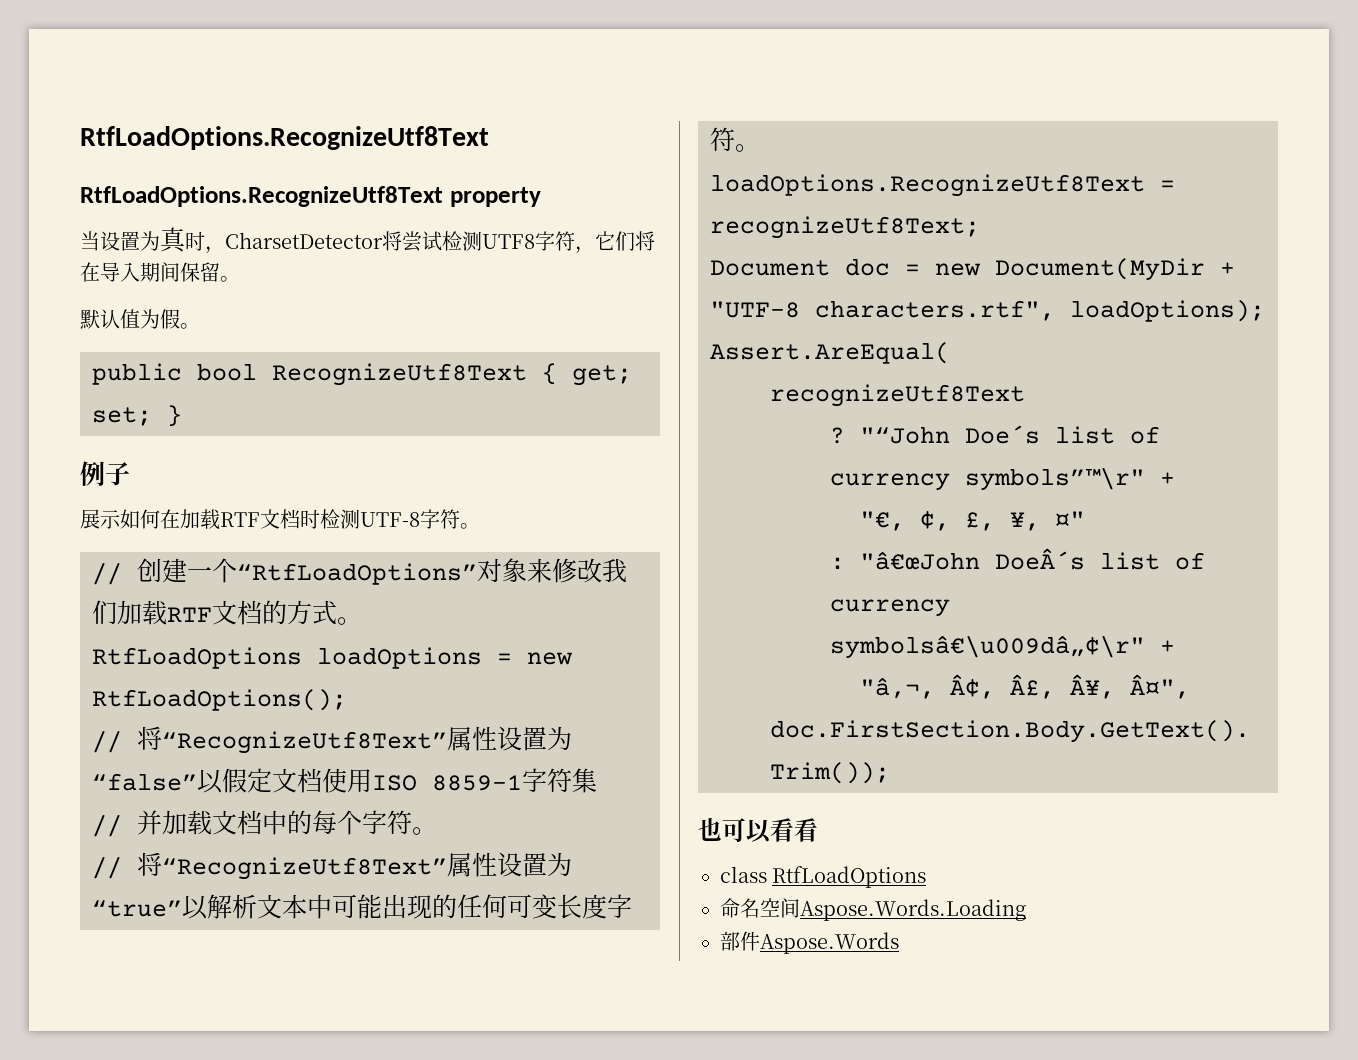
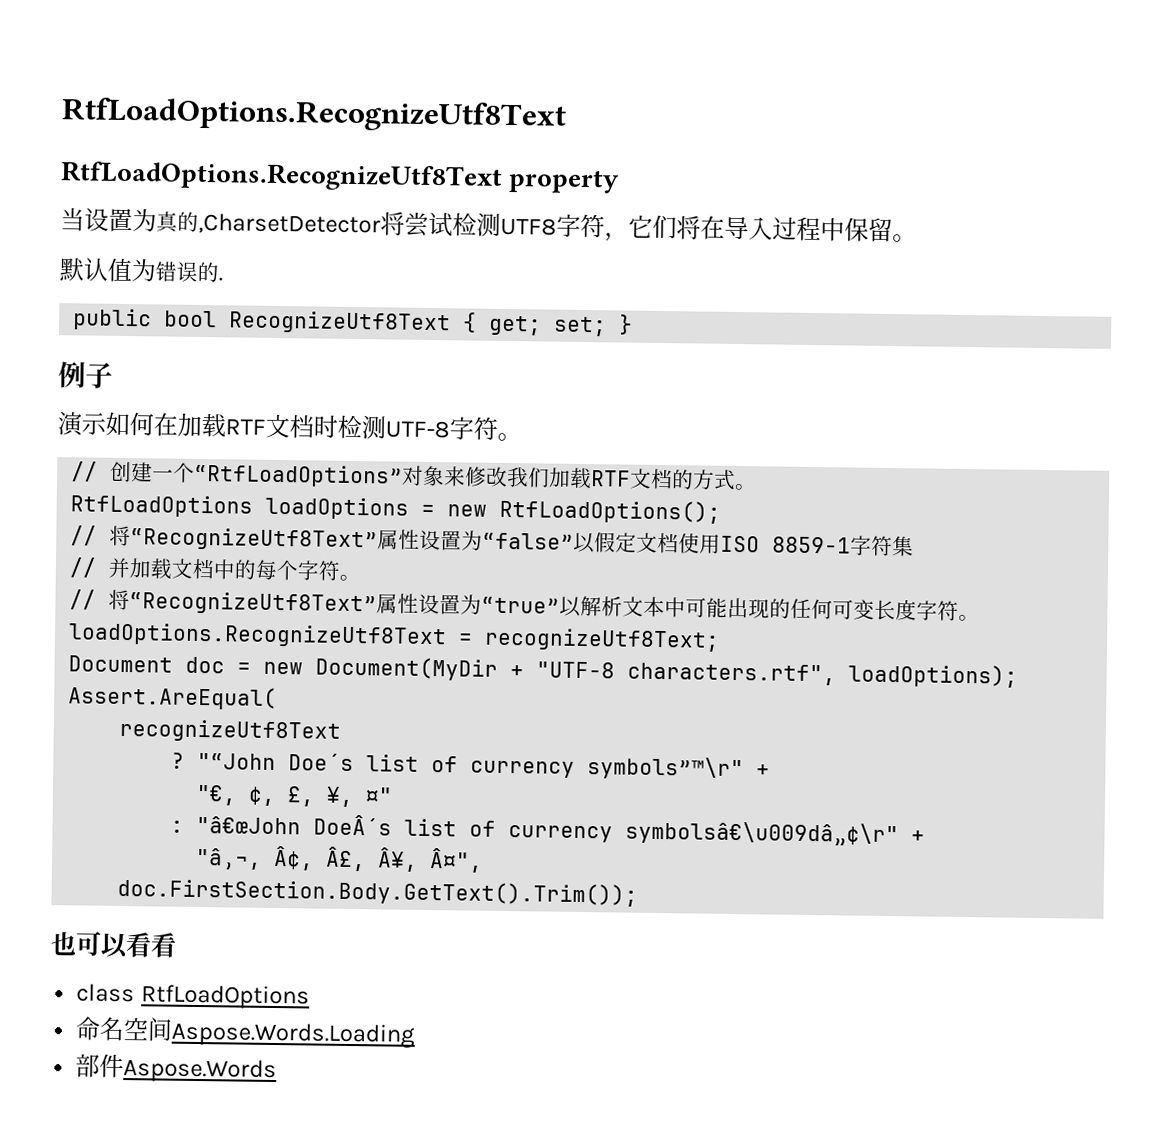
- 当设置为真时，CharsetDetector将尝试检测UTF8字符，它们将在导入期间保留。
+ 当设置为真的,CharsetDetector将尝试检测UTF8字符，它们将在导入过程中保留。
- 默认值为假。
+ 默认值为错误的.
- 展示如何在加载RTF文档时检测UTF-8字符。
+ 演示如何在加载RTF文档时检测UTF-8字符。

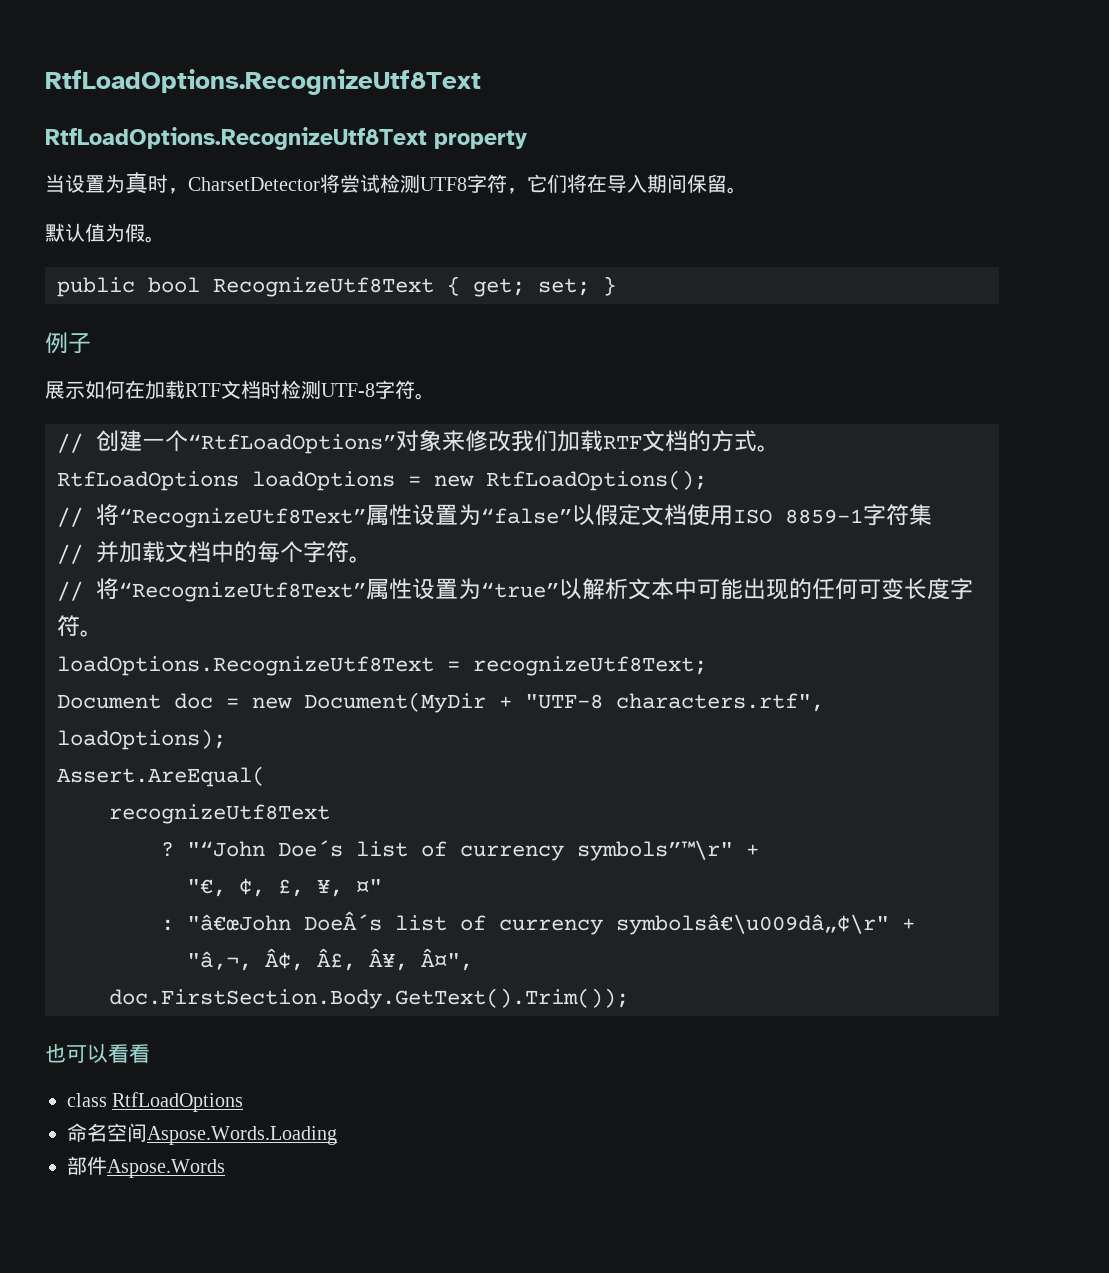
- 当设置为真的,CharsetDetector将尝试检测UTF8字符，它们将在导入过程中保留。
+ 当设置为真时，CharsetDetector将尝试检测UTF8字符，它们将在导入期间保留。
- 默认值为错误的.
+ 默认值为假。
- 演示如何在加载RTF文档时检测UTF-8字符。
+ 展示如何在加载RTF文档时检测UTF-8字符。

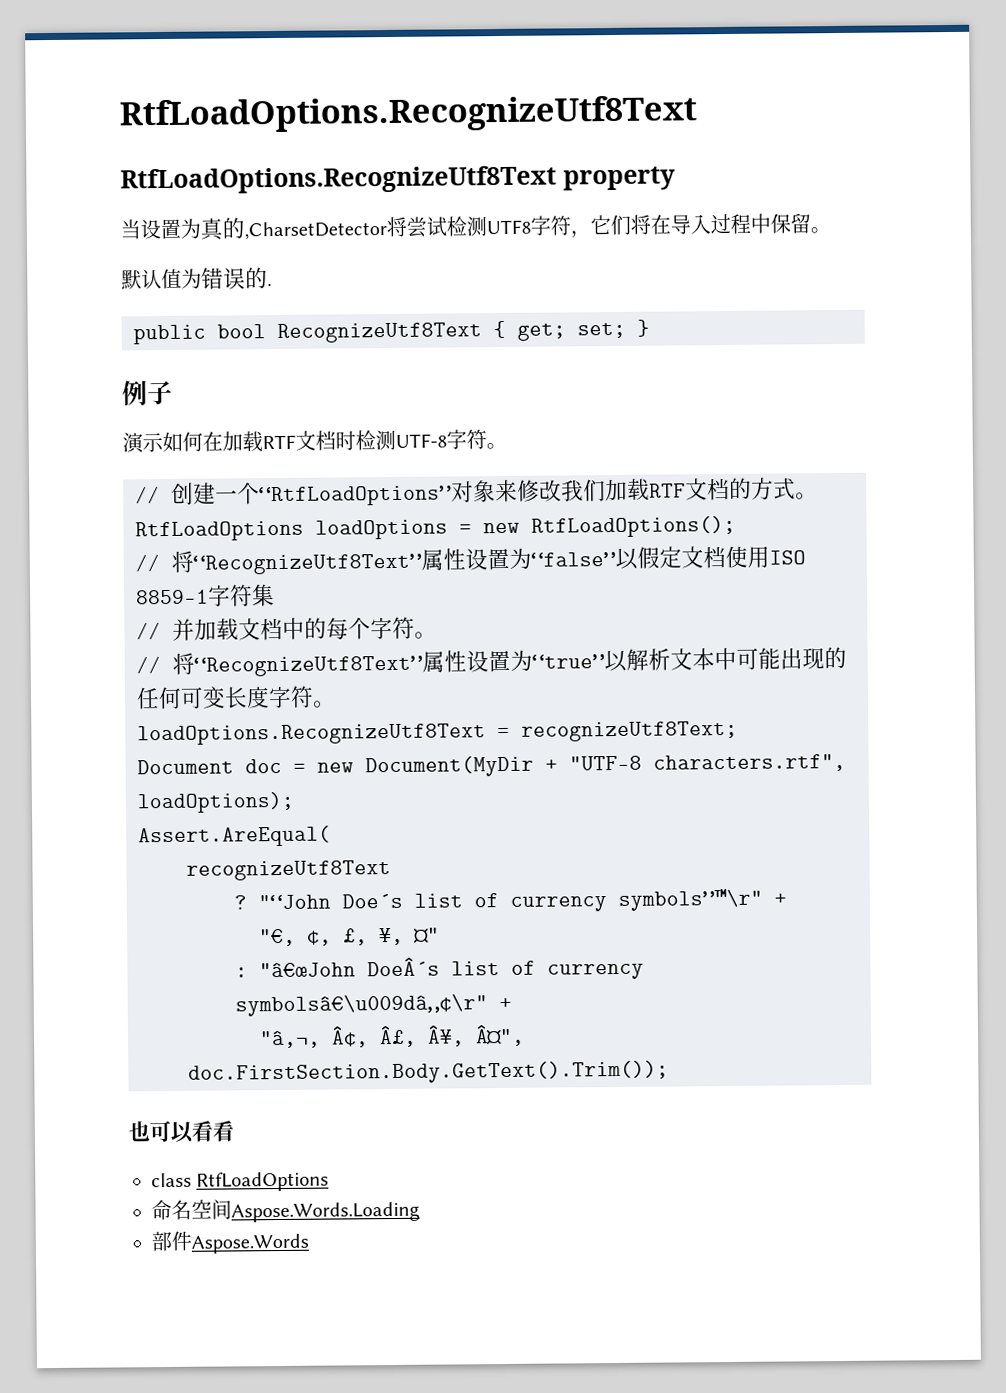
- 当设置为真时，CharsetDetector将尝试检测UTF8字符，它们将在导入期间保留。
+ 当设置为真的,CharsetDetector将尝试检测UTF8字符，它们将在导入过程中保留。
- 默认值为假。
+ 默认值为错误的.
- 展示如何在加载RTF文档时检测UTF-8字符。
+ 演示如何在加载RTF文档时检测UTF-8字符。

